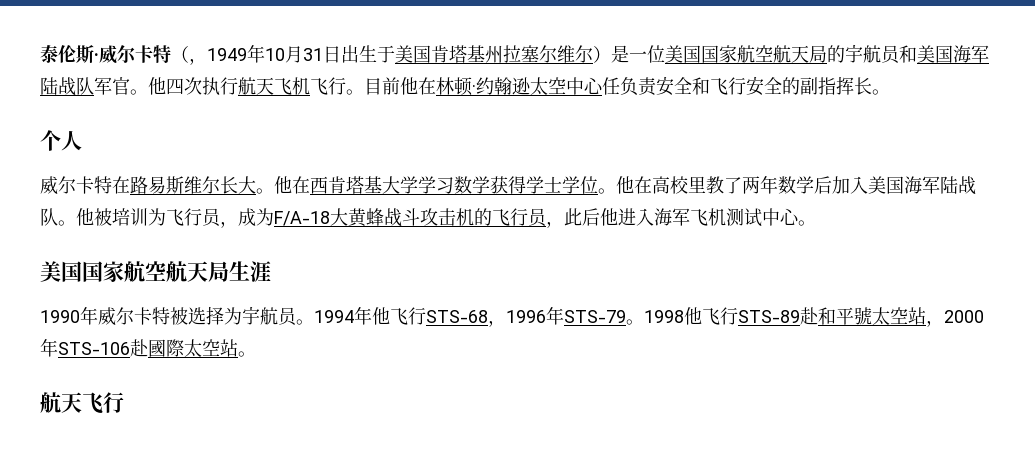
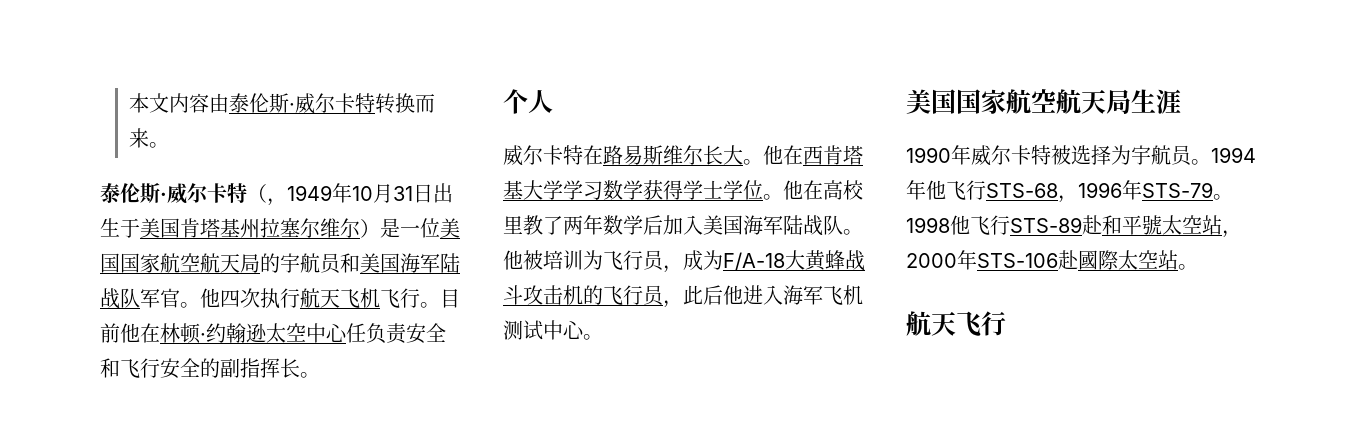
+ 本文内容由泰伦斯·威尔卡特转换而来。

